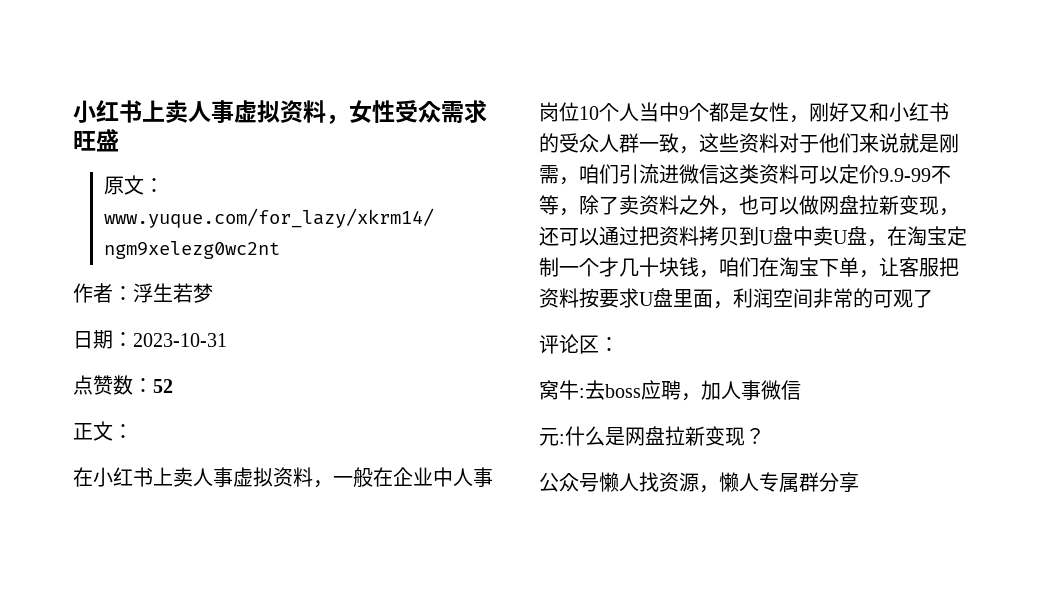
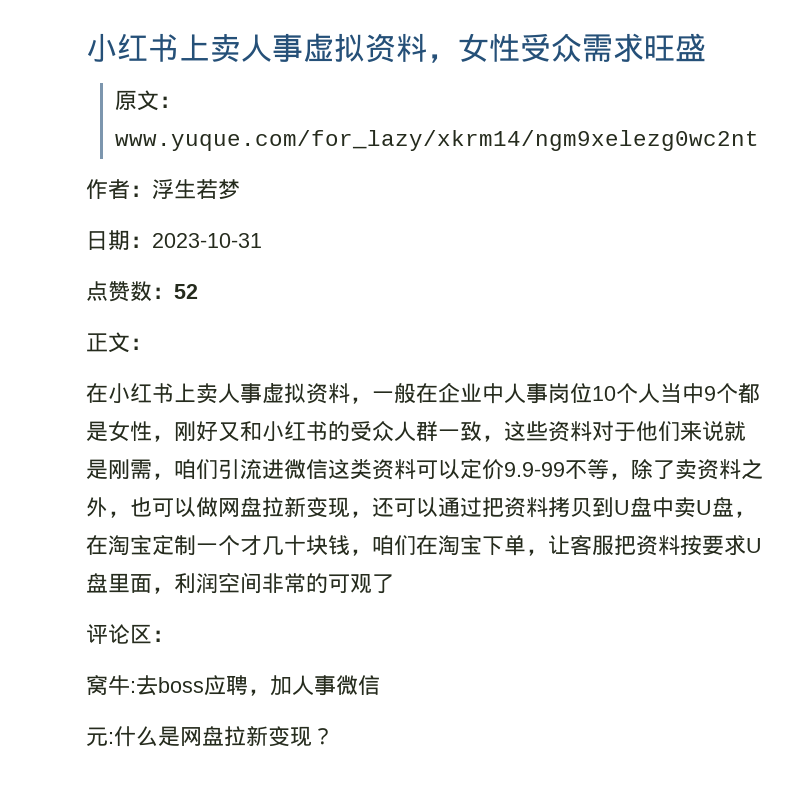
- 公众号懒人找资源，懒人专属群分享

